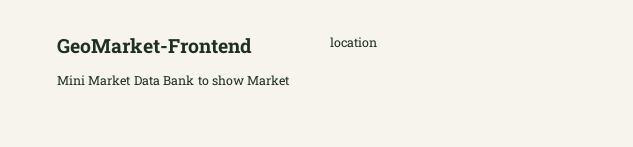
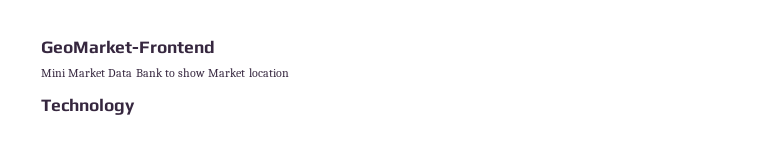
+ Technology

